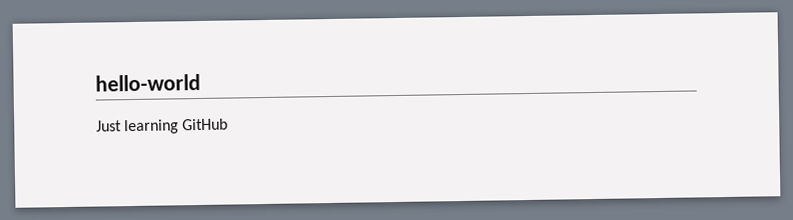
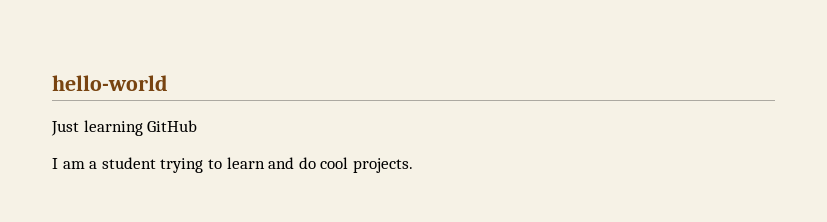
+ I am a student trying to learn and do cool projects.

